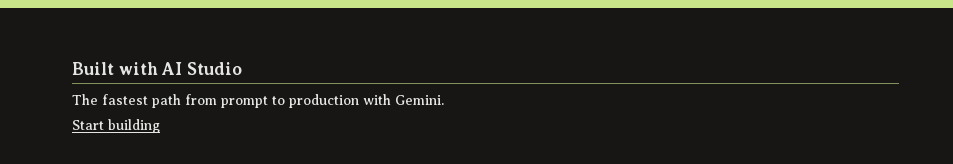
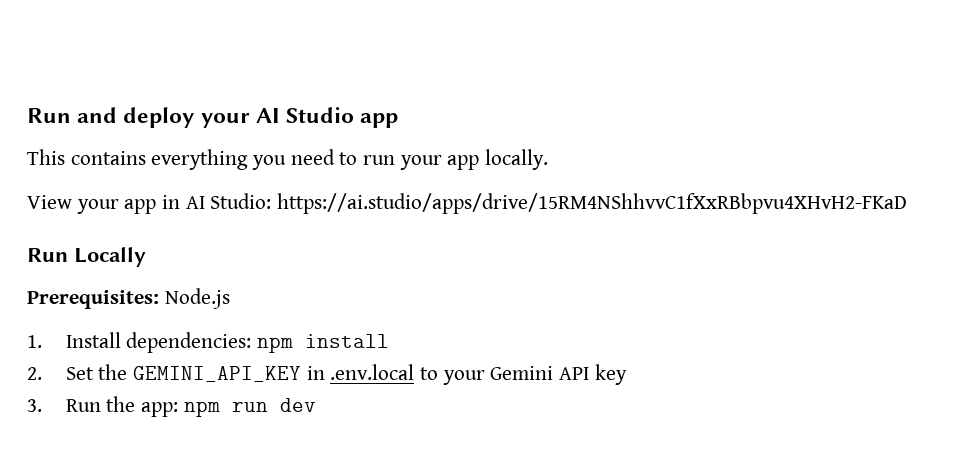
- Built with AI Studio
- The fastest path from prompt to production with Gemini.
- Start building
+ Run and deploy your AI Studio app
+ This contains everything you need to run your app locally.
+ View your app in AI Studio: https://ai.studio/apps/drive/15RM4NShhvvC1fXxRBbpvu4XHvH2-FKaD
+ Run Locally
+ Prerequisites: Node.js
+ 1. Install dependencies: npm install
+ 2. Set the GEMINI_API_KEY in .env.local to your Gemini API key
+ 3. Run the app: npm run dev

